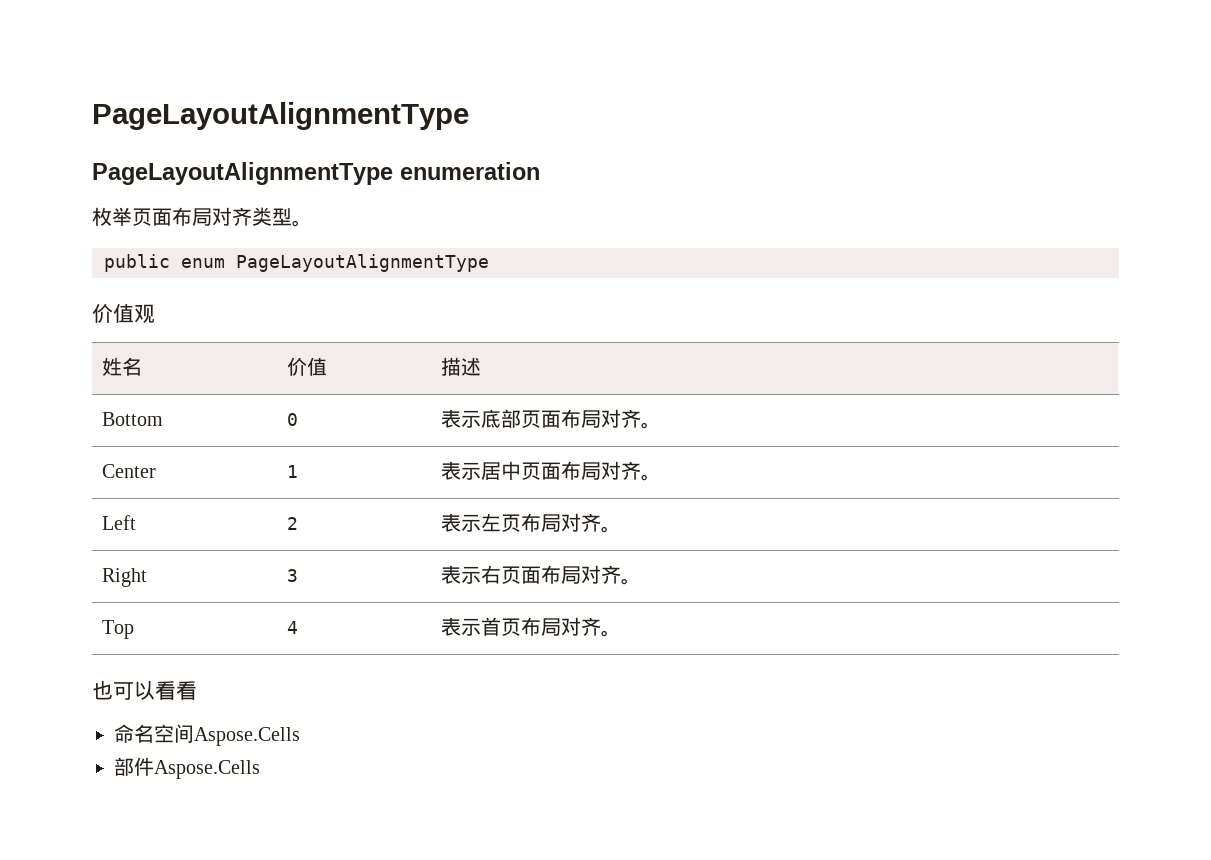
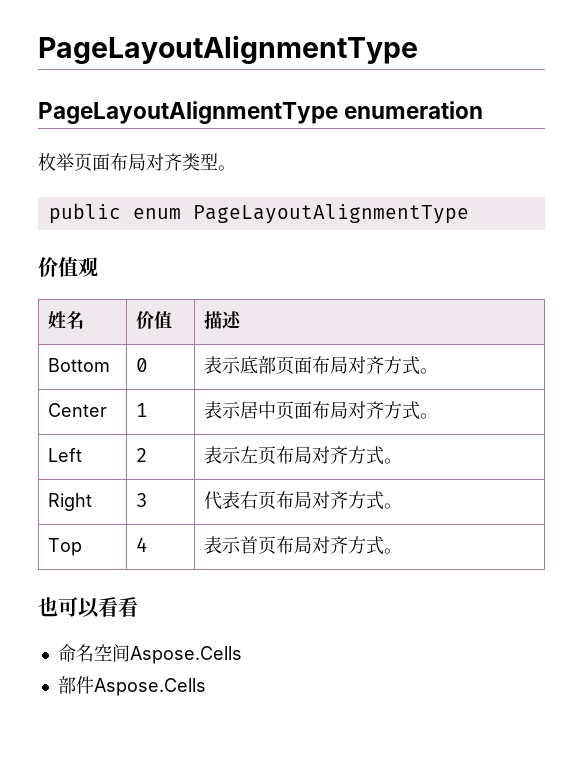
- Bottom | 0 | 表示底部页面布局对齐。
+ Bottom | 0 | 表示底部页面布局对齐方式。
- Center | 1 | 表示居中页面布局对齐。
+ Center | 1 | 表示居中页面布局对齐方式。
- Left | 2 | 表示左页布局对齐。
+ Left | 2 | 表示左页布局对齐方式。
- Right | 3 | 表示右页面布局对齐。
+ Right | 3 | 代表右页布局对齐方式。
- Top | 4 | 表示首页布局对齐。
+ Top | 4 | 表示首页布局对齐方式。

